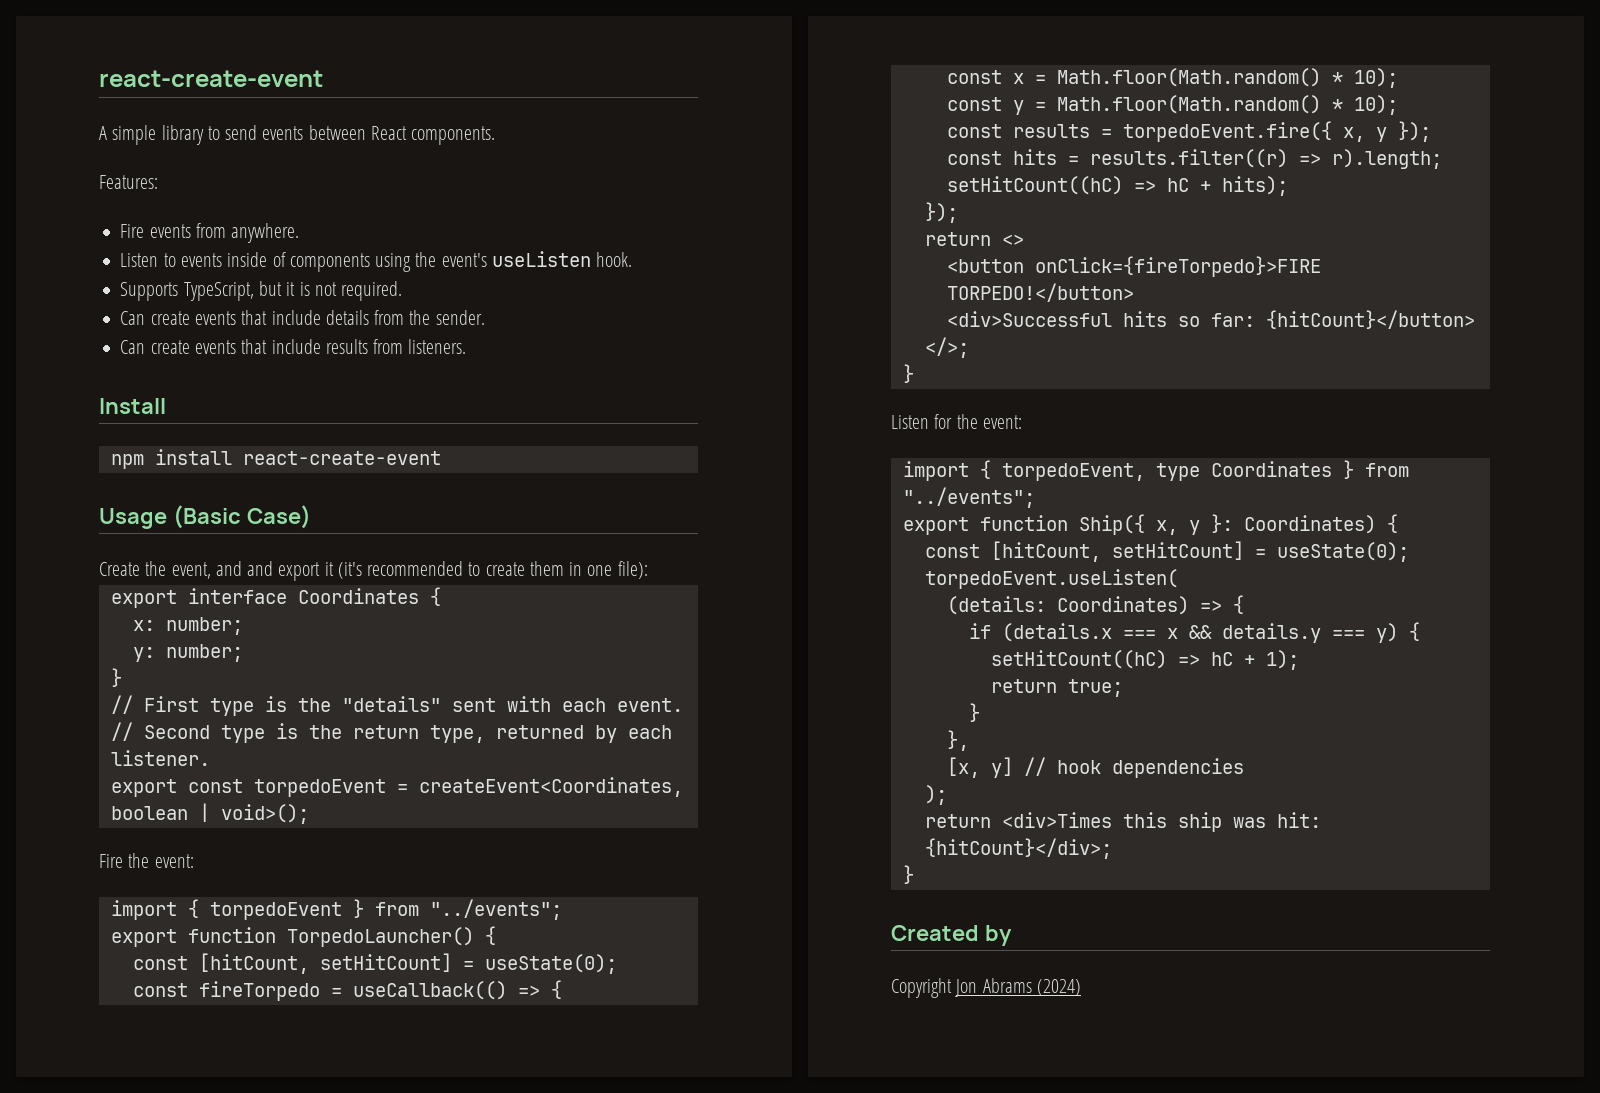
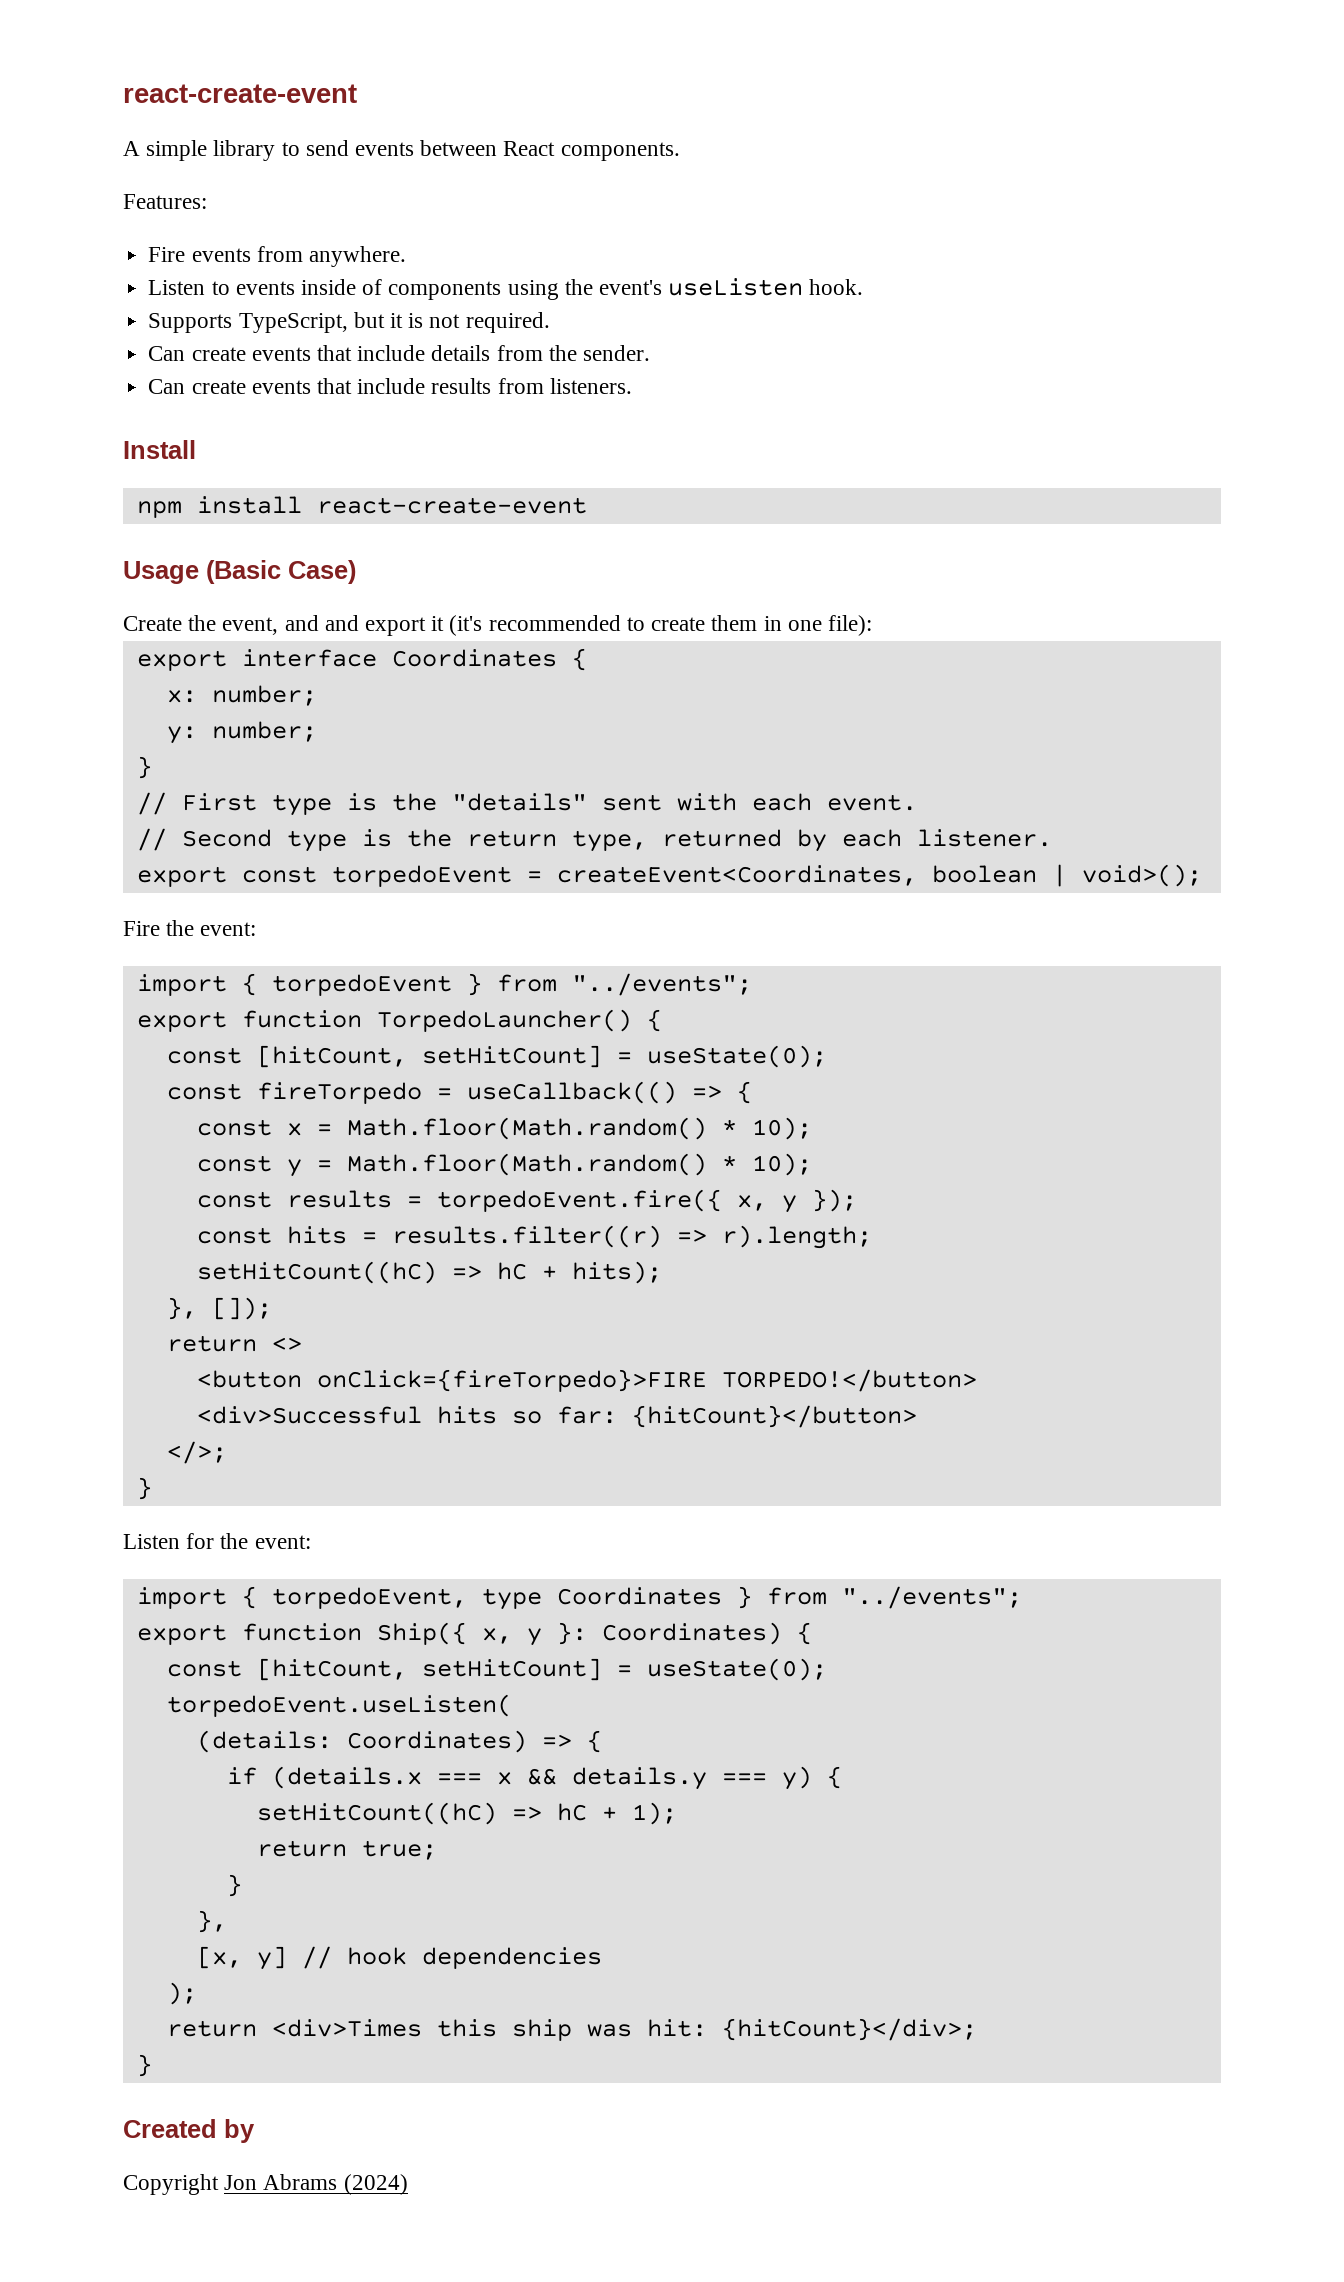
  setHitCount((hC) => hC + hits);
- });
+ }, []);

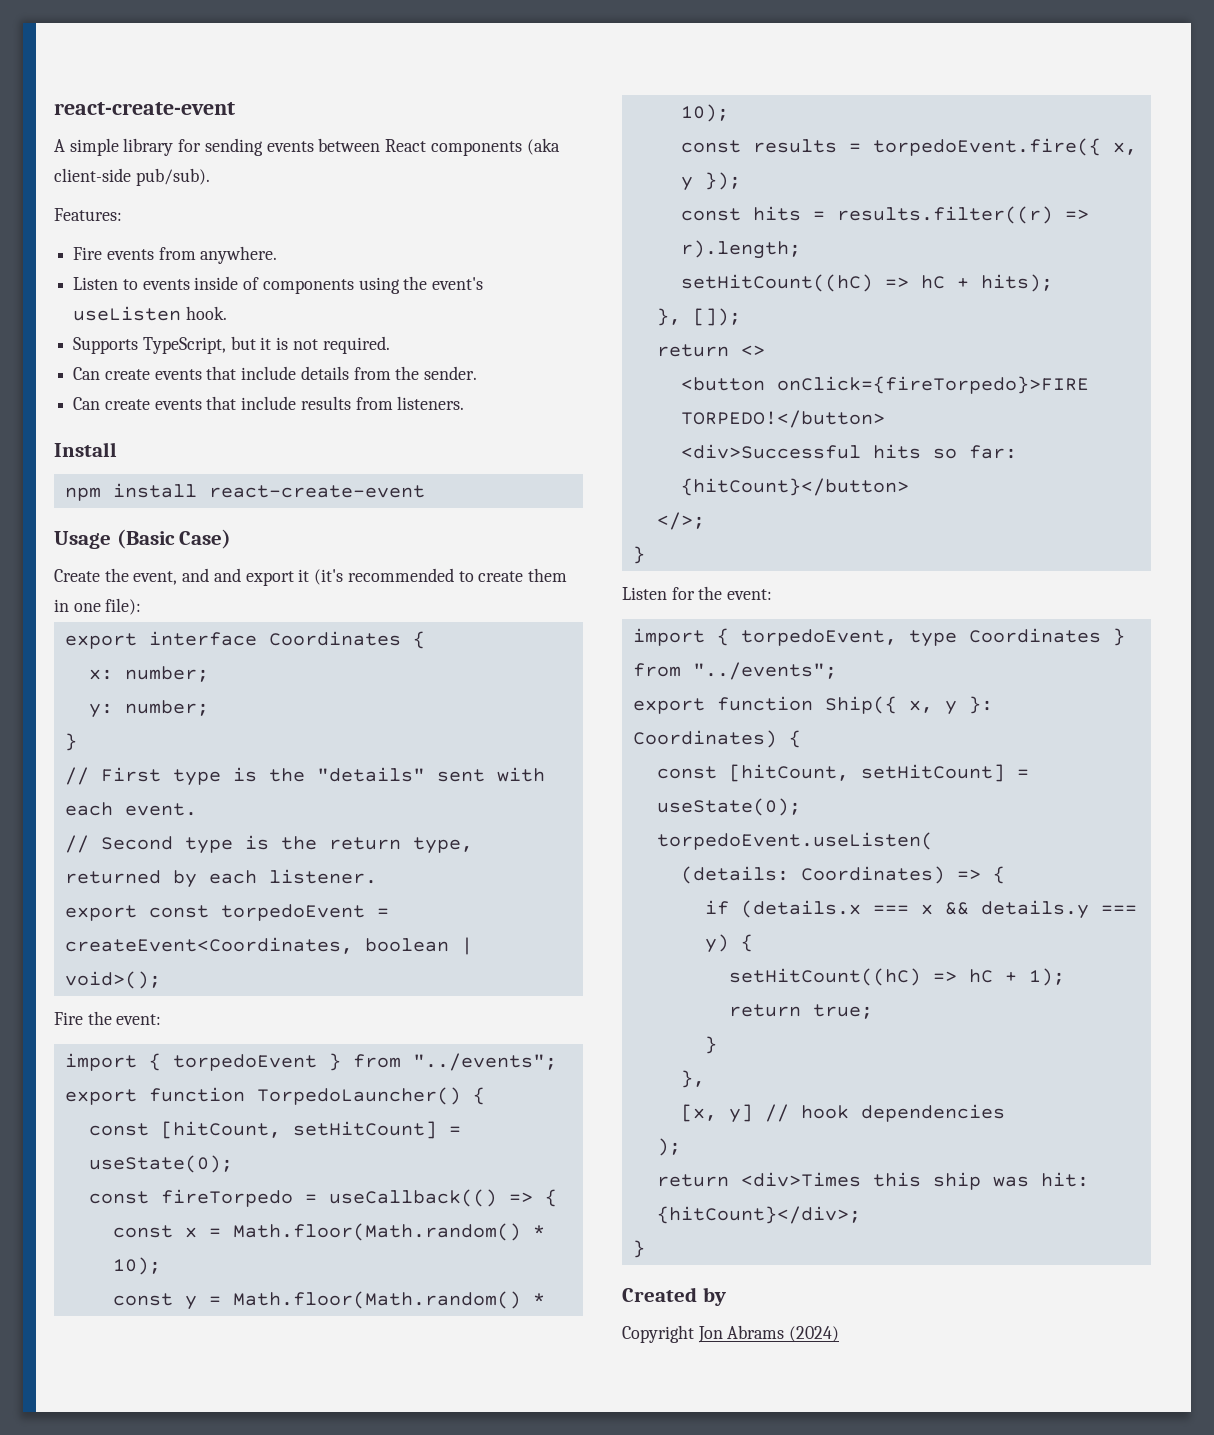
- A simple library to send events between React components.
+ A simple library for sending events between React components (aka client-side pub/sub).

